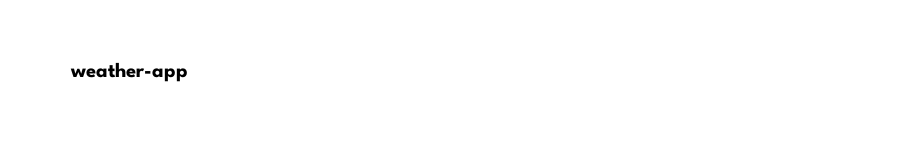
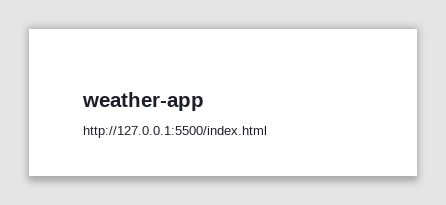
+ http://127.0.0.1:5500/index.html

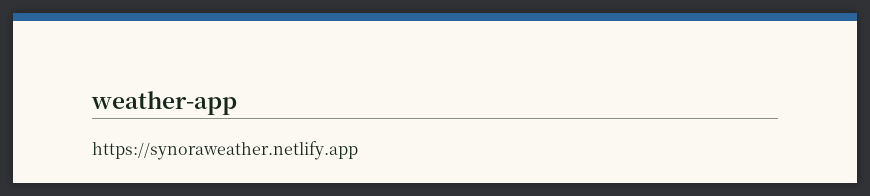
- http://127.0.0.1:5500/index.html
+ https://synoraweather.netlify.app

